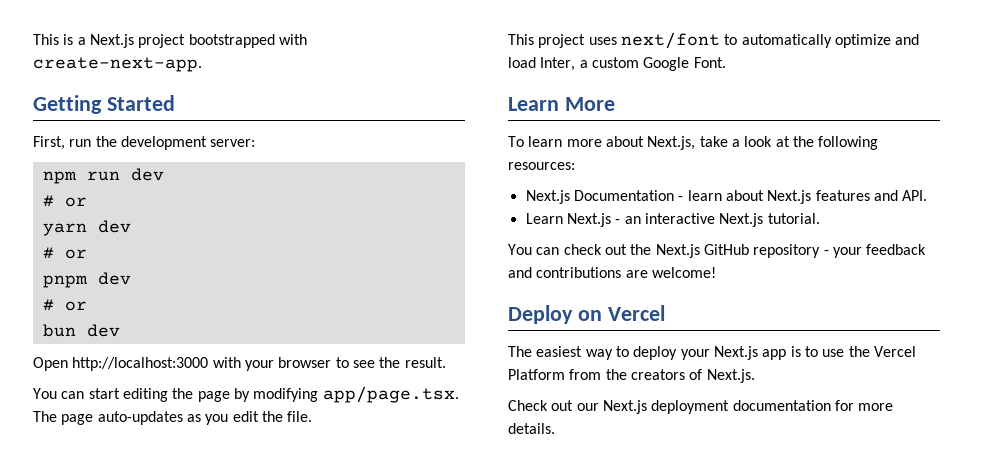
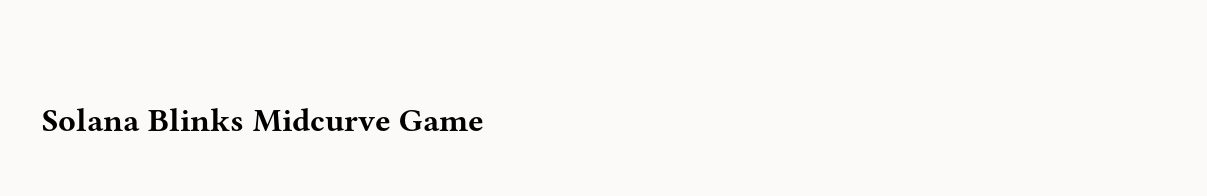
- This is a Next.js project bootstrapped with create-next-app.
- Getting Started
- First, run the development server:
- npm run dev
- # or
- yarn dev
- # or
- pnpm dev
- # or
- bun dev
- Open http://localhost:3000 with your browser to see the result.
- You can start editing the page by modifying app/page.tsx. The page auto-updates as you edit the file.
- This project uses next/font to automatically optimize and load Inter, a custom Google Font.
- Learn More
- To learn more about Next.js, take a look at the following resources:
- Next.js Documentation - learn about Next.js features and API.
- Learn Next.js - an interactive Next.js tutorial.
- You can check out the Next.js GitHub repository - your feedback and contributions are welcome!
- Deploy on Vercel
- The easiest way to deploy your Next.js app is to use the Vercel Platform from the creators of Next.js.
- Check out our Next.js deployment documentation for more details.
+ Solana Blinks Midcurve Game

